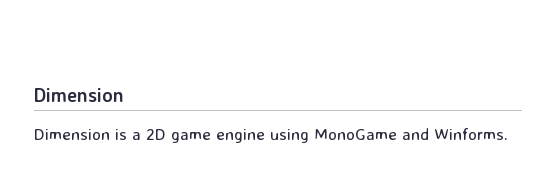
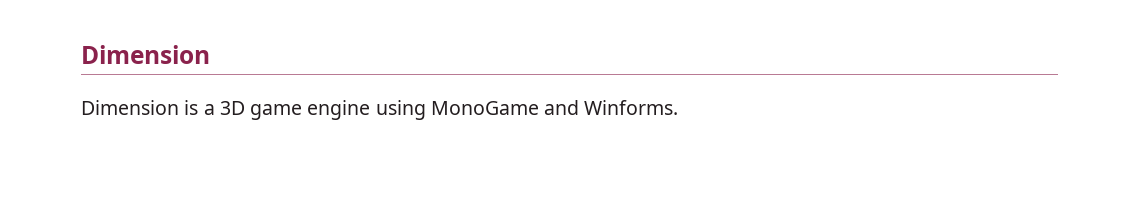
- Dimension is a 2D game engine using MonoGame and Winforms.
+ Dimension is a 3D game engine using MonoGame and Winforms.

